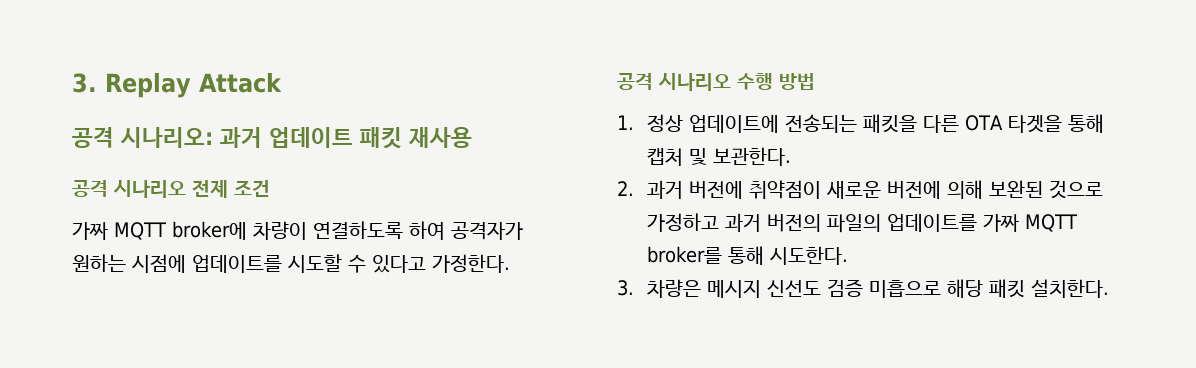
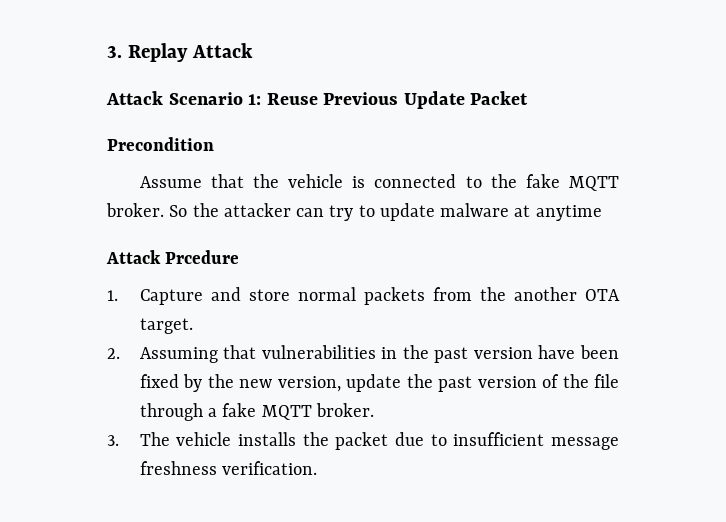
- 공격 시나리오: 과거 업데이트 패킷 재사용
- 공격 시나리오 전제 조건
- 가짜 MQTT broker에 차량이 연결하도록 하여 공격자가 원하는 시점에 업데이트를 시도할 수 있다고 가정한다.
- 공격 시나리오 수행 방법
- 1. 정상 업데이트에 전송되는 패킷을 다른 OTA 타겟을 통해 캡처 및 보관한다.
- 2. 과거 버전에 취약점이 새로운 버전에 의해 보완된 것으로 가정하고 과거 버전의 파일의 업데이트를 가짜 MQTT broker를 통해 시도한다.
- 3. 차량은 메시지 신선도 검증 미흡으로 해당 패킷 설치한다.
+ Attack Scenario 1: Reuse Previous Update Packet
+ Precondition
+ Assume that the vehicle is connected to the fake MQTT broker. So the attacker can try to update malware at anytime
+ Attack Prcedure
+ 1. Capture and store normal packets from the another OTA target.
+ 2. Assuming that vulnerabilities in the past version have been fixed by the new version, update the past version of the file through a fake MQTT broker.
+ 3. The vehicle installs the packet due to insufficient message freshness verification.

